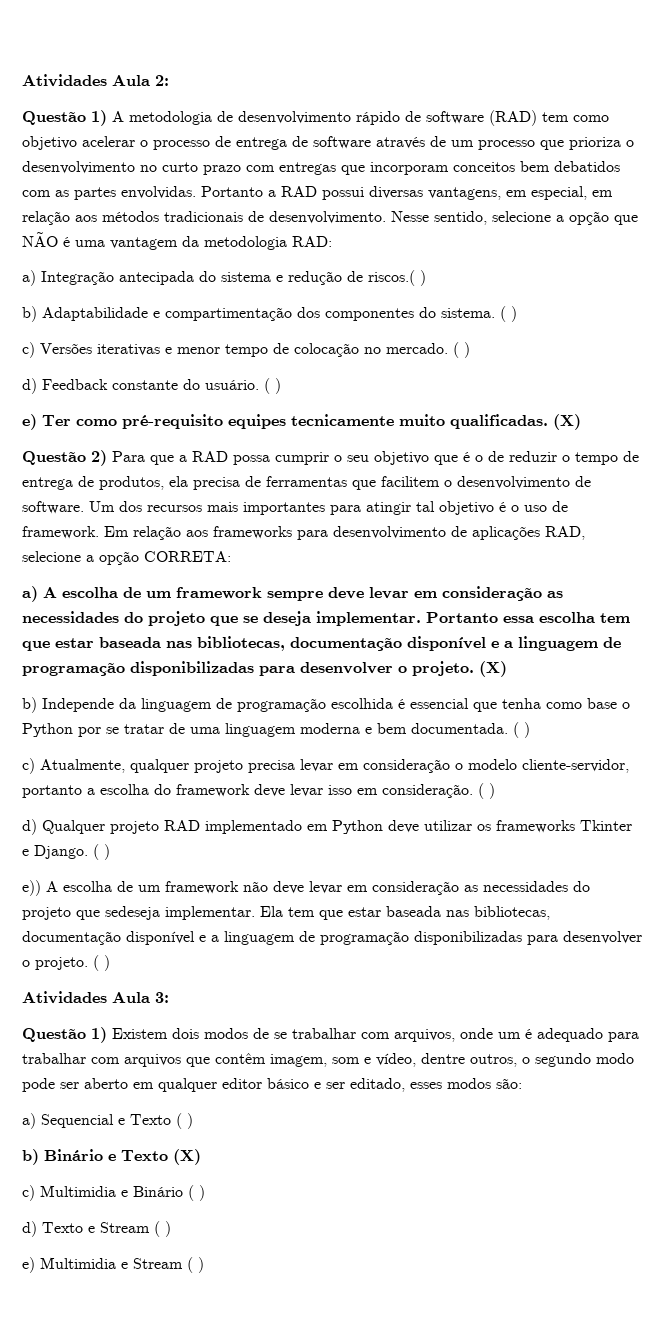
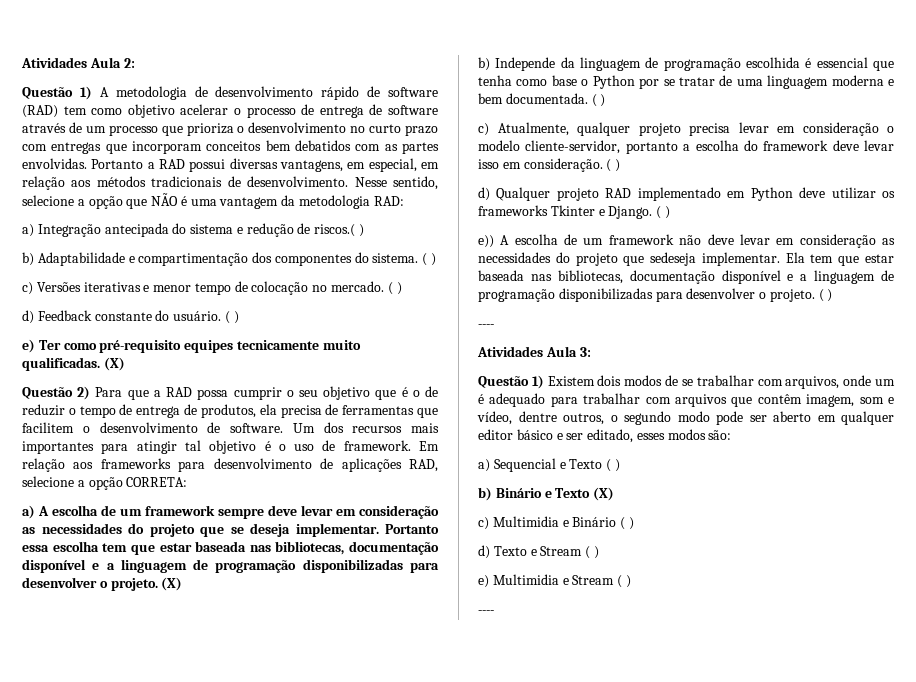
  Ela tem que estar baseada nas bibliotecas, documentação disponível e a linguagem de programação disponibilizadas para desenvolver o projeto. ( )
+ ----
  e) Multimidia e Stream ( )
+ ----

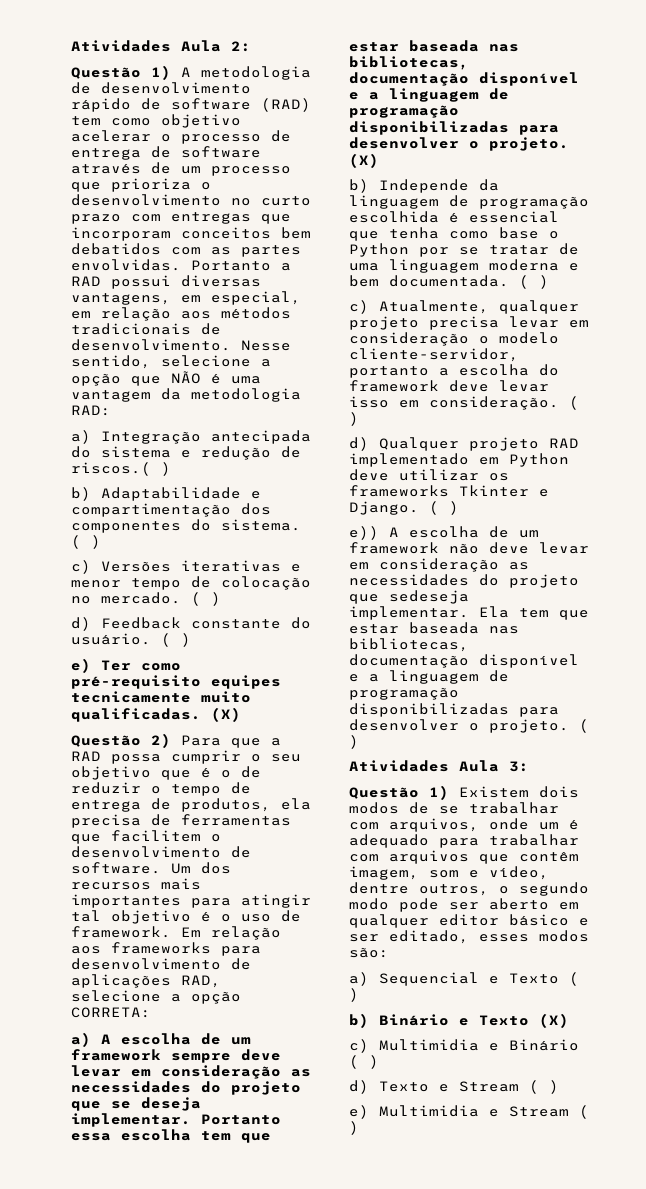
  Ela tem que estar baseada nas bibliotecas, documentação disponível e a linguagem de programação disponibilizadas para desenvolver o projeto. ( )
- ----
  e) Multimidia e Stream ( )
- ----

